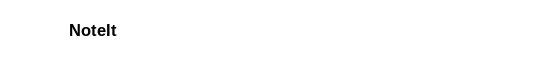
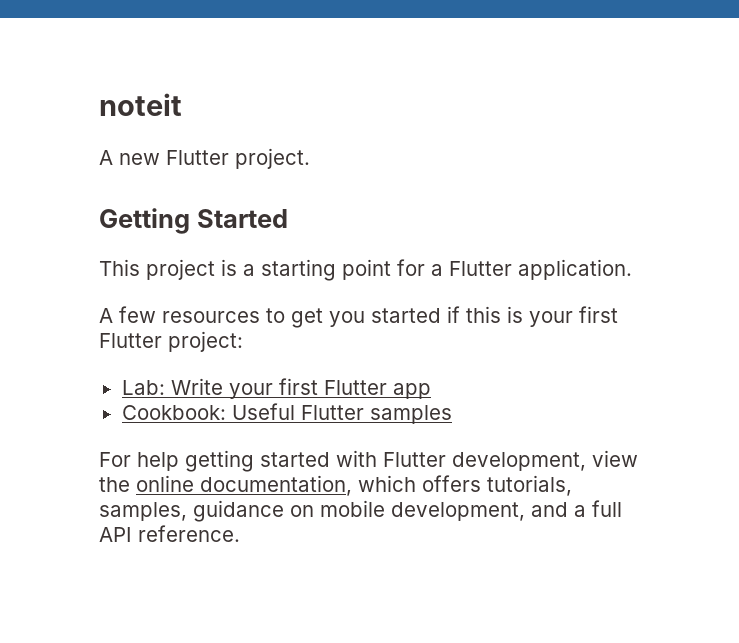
- NoteIt
+ noteit
+ A new Flutter project.
+ Getting Started
+ This project is a starting point for a Flutter application.
+ A few resources to get you started if this is your first Flutter project:
+ Lab: Write your first Flutter app
+ Cookbook: Useful Flutter samples
+ For help getting started with Flutter development, view the online documentation, which offers tutorials, samples, guidance on mobile development, and a full API reference.

